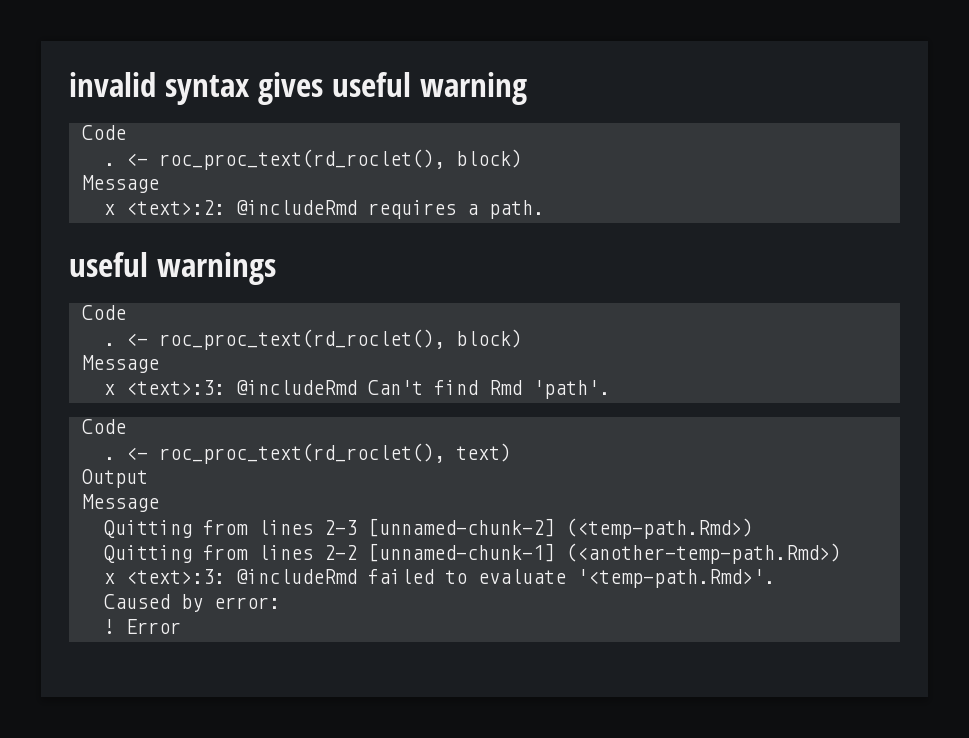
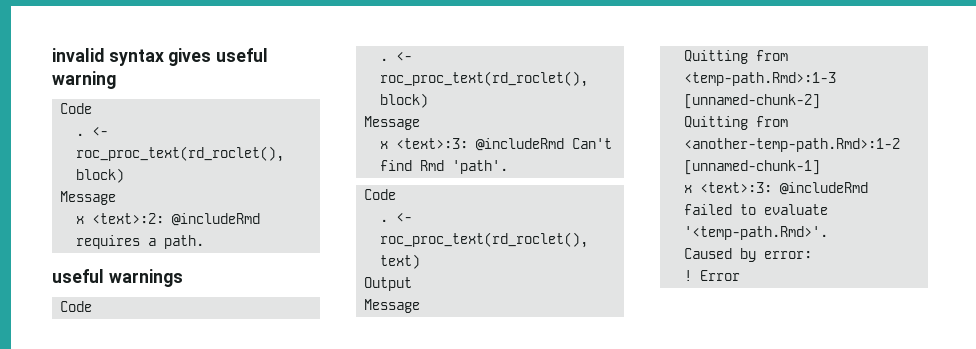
- Quitting from lines 2-3 [unnamed-chunk-2] (<temp-path.Rmd>)
- Quitting from lines 2-2 [unnamed-chunk-1] (<another-temp-path.Rmd>)
+ Quitting from <temp-path.Rmd>:1-3 [unnamed-chunk-2]
+ Quitting from <another-temp-path.Rmd>:1-2 [unnamed-chunk-1]

